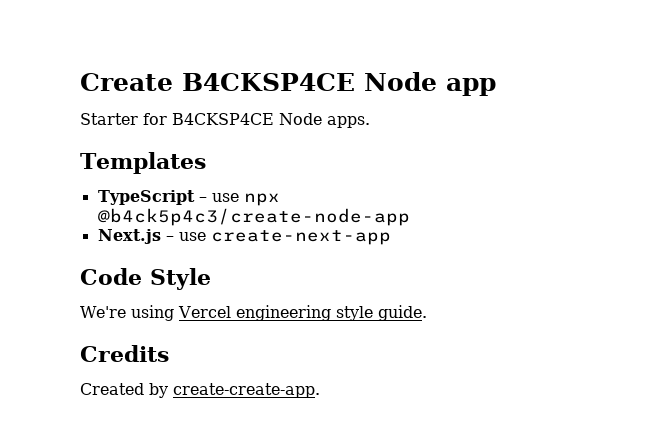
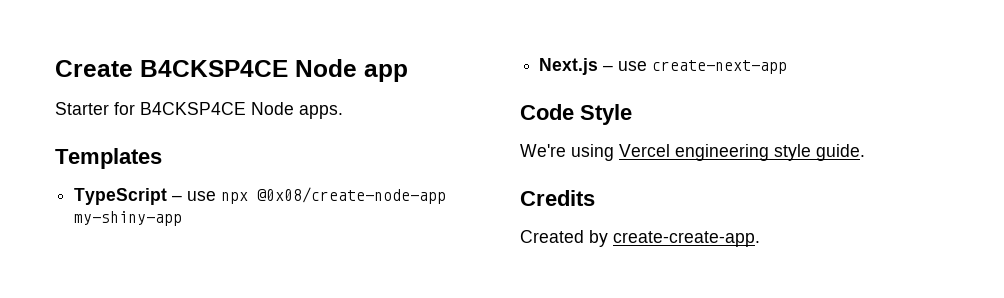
- TypeScript – use npx @b4ck5p4c3/create-node-app
+ TypeScript – use npx @0x08/create-node-app my-shiny-app

